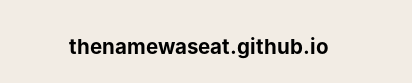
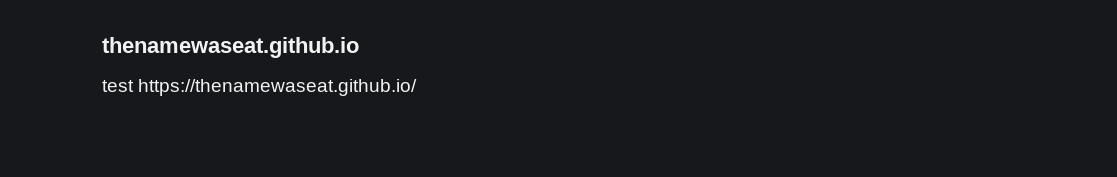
+ test https://thenamewaseat.github.io/

